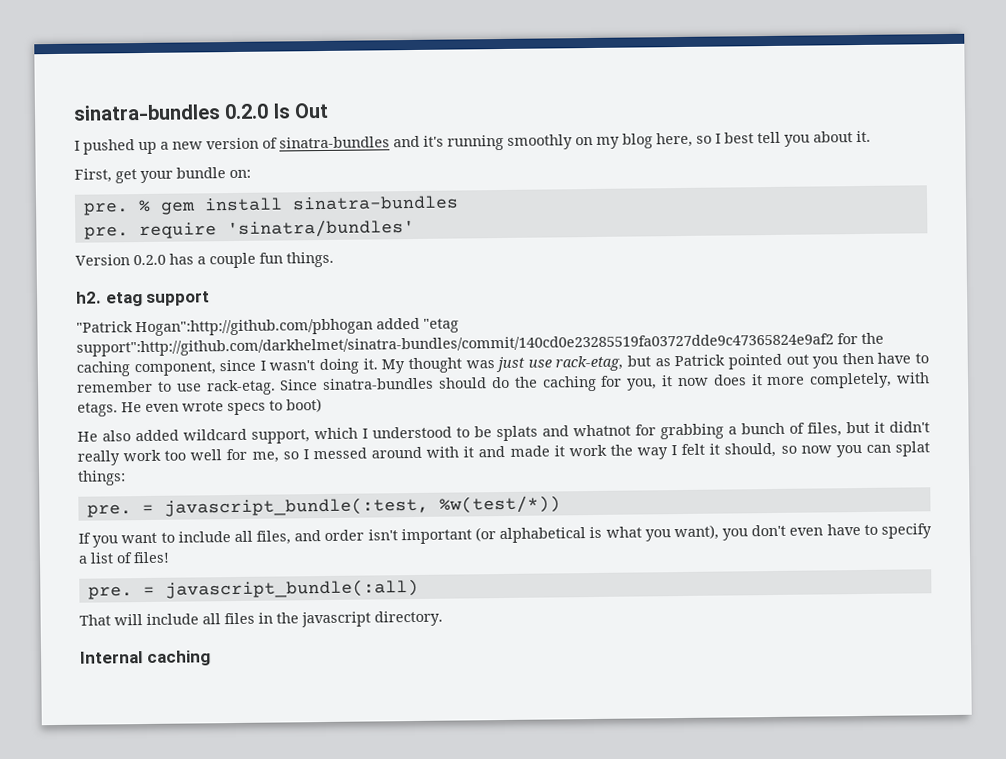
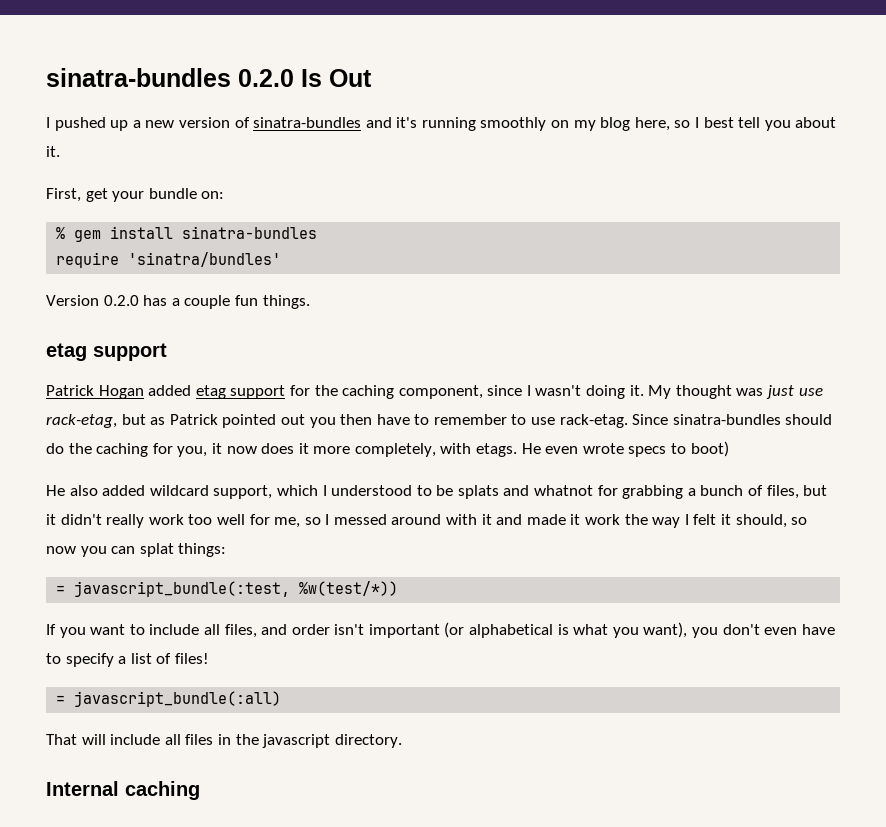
  First, get your bundle on:
- pre. % gem install sinatra-bundles
+ % gem install sinatra-bundles
- pre. require 'sinatra/bundles'
+ require 'sinatra/bundles'
  Version 0.2.0 has a couple fun things.
- h2. etag support
+ etag support
- "Patrick Hogan":http://github.com/pbhogan added "etag support":http://github.com/darkhelmet/sinatra-bundles/commit/140cd0e23285519fa03727dde9c47365824e9af2 for the caching component, since I wasn't doing it.
+ Patrick Hogan added etag support for the caching component, since I wasn't doing it.
  He also added wildcard support, which I understood to be splats and whatnot for grabbing a bunch of files, but it didn't really work too well for me, so I messed around with it and made it work the way I felt it should, so now you can splat things:
- pre. = javascript_bundle(:test, %w(test/*))
+ = javascript_bundle(:test, %w(test/*))
  If you want to include all files, and order isn't important (or alphabetical is what you want), you don't even have to specify a list of files!
- pre. = javascript_bundle(:all)
+ = javascript_bundle(:all)

